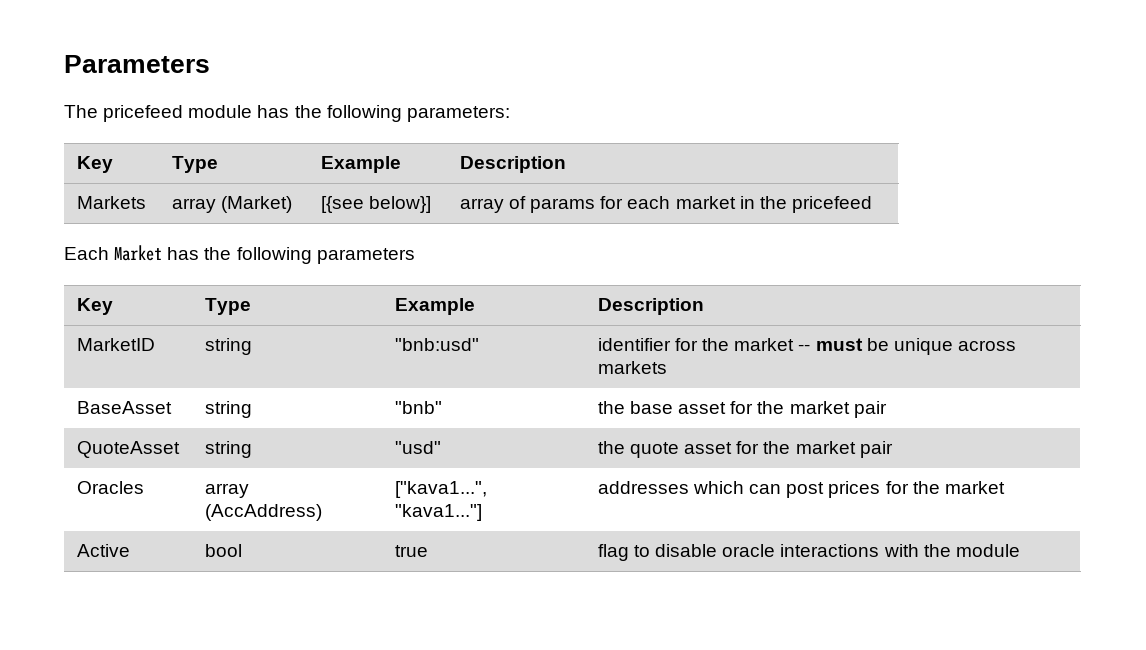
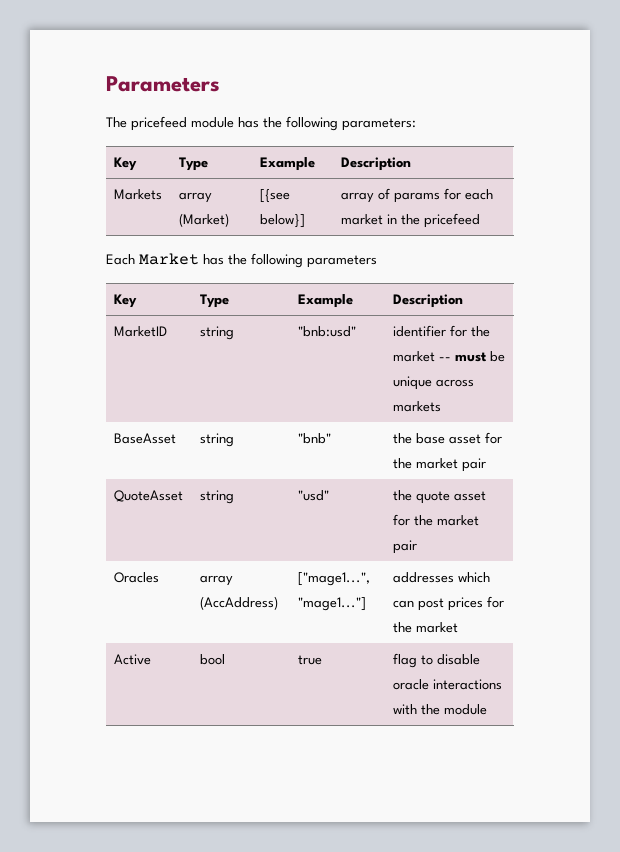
- Oracles | array (AccAddress) | ["kava1...", "kava1..."] | addresses which can post prices for the market
+ Oracles | array (AccAddress) | ["mage1...", "mage1..."] | addresses which can post prices for the market

